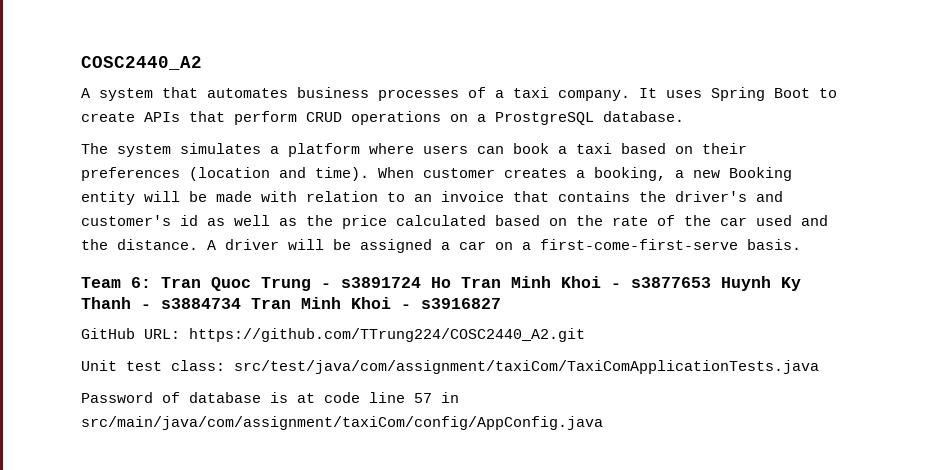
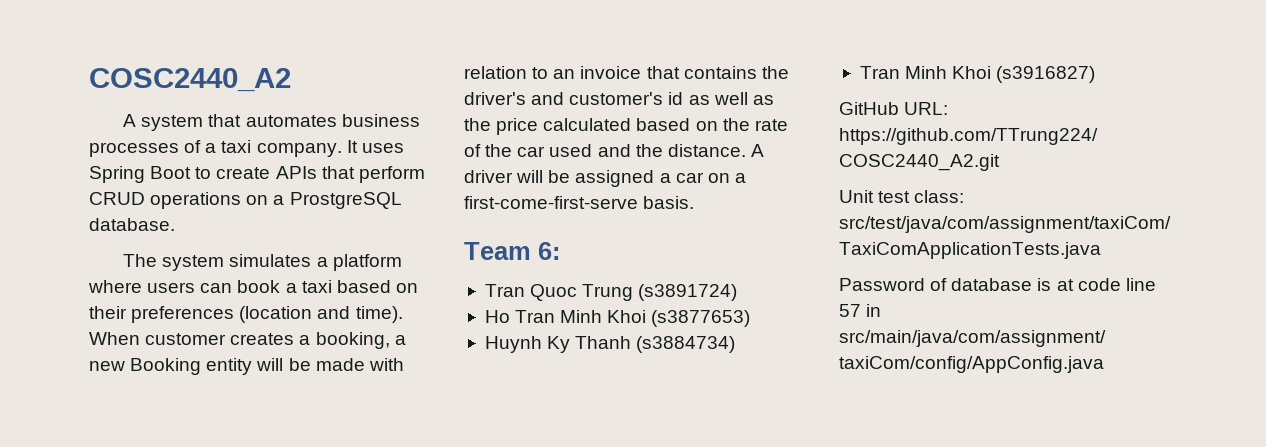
- Team 6: Tran Quoc Trung - s3891724 Ho Tran Minh Khoi - s3877653 Huynh Ky Thanh - s3884734 Tran Minh Khoi - s3916827
+ Team 6:
+ Tran Quoc Trung (s3891724)
+ Ho Tran Minh Khoi (s3877653)
+ Huynh Ky Thanh (s3884734)
+ Tran Minh Khoi (s3916827)

